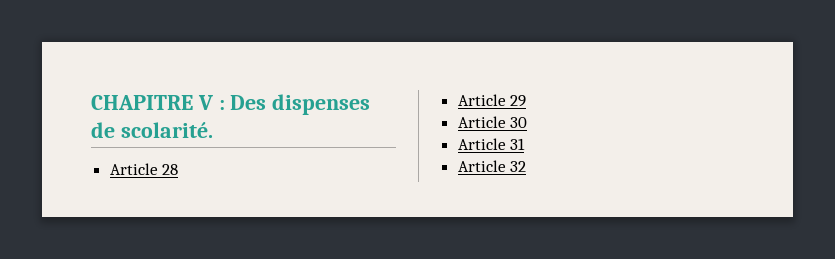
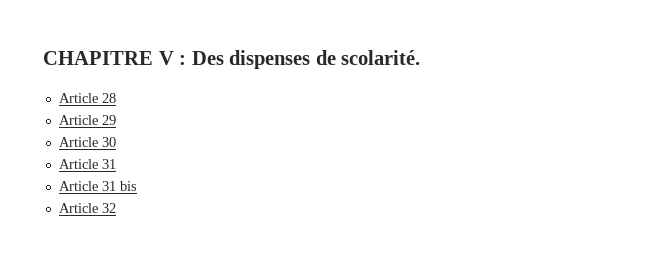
+ Article 31 bis

